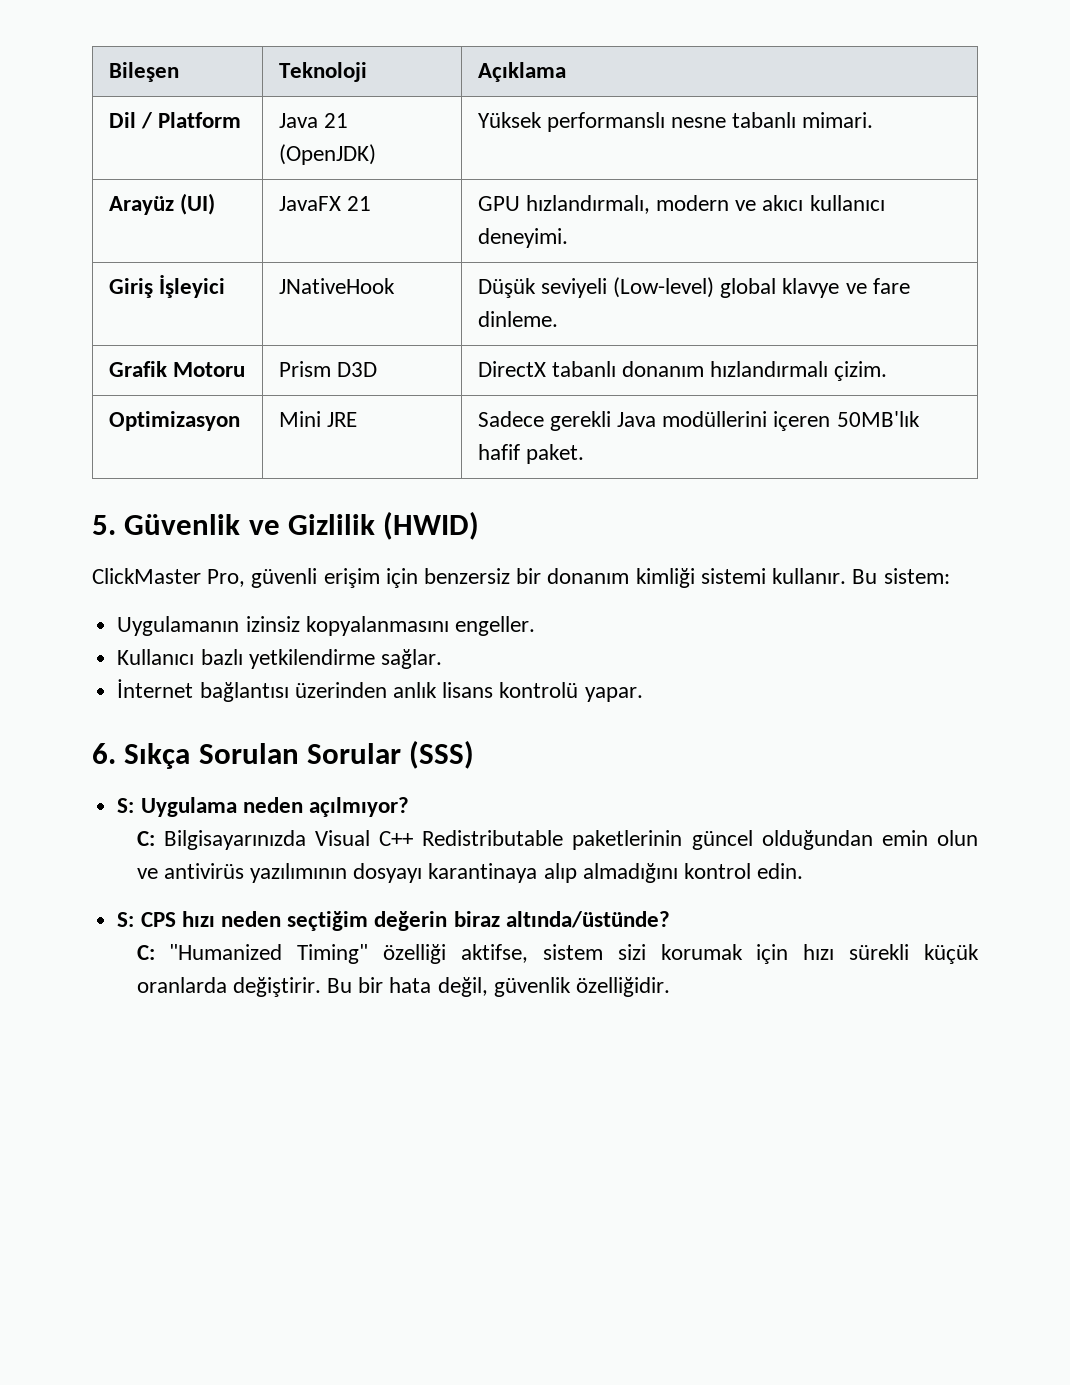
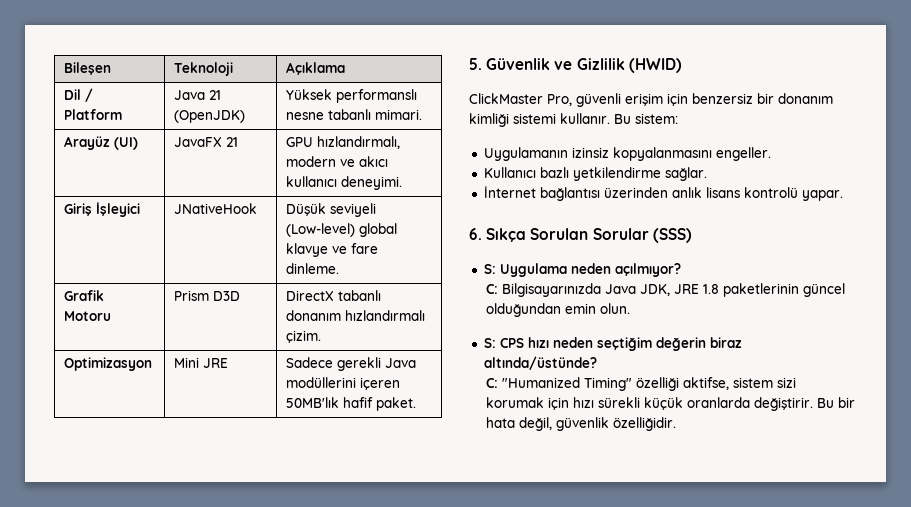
- C: Bilgisayarınızda Visual C++ Redistributable paketlerinin güncel olduğundan emin olun ve antivirüs yazılımının dosyayı karantinaya alıp almadığını kontrol edin.
+ C: Bilgisayarınızda Java JDK, JRE 1.8 paketlerinin güncel olduğundan emin olun.

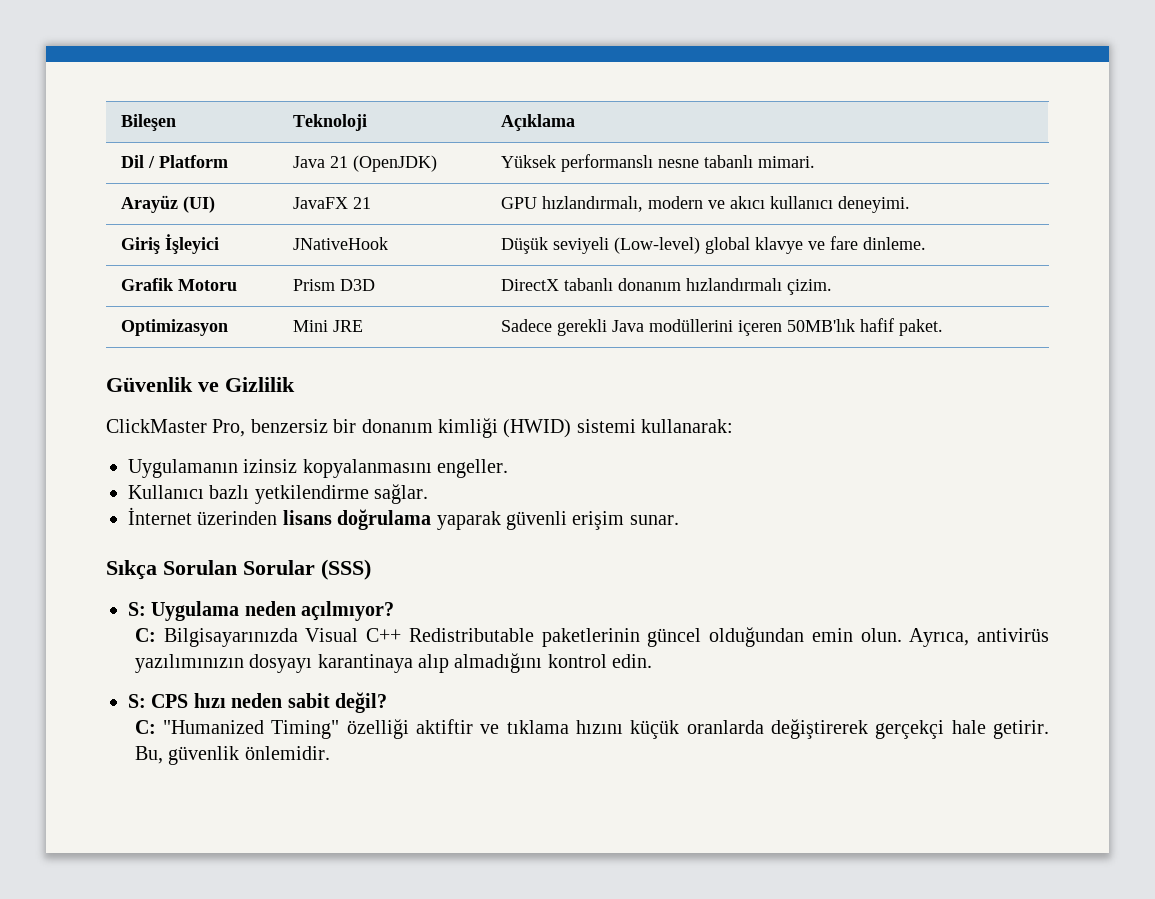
- 5. Güvenlik ve Gizlilik (HWID)
+ Güvenlik ve Gizlilik
- ClickMaster Pro, güvenli erişim için benzersiz bir donanım kimliği sistemi kullanır. Bu sistem:
+ ClickMaster Pro, benzersiz bir donanım kimliği (HWID) sistemi kullanarak:
- İnternet bağlantısı üzerinden anlık lisans kontrolü yapar.
- 6. Sıkça Sorulan Sorular (SSS)
+ İnternet üzerinden lisans doğrulama yaparak güvenli erişim sunar.
+ Sıkça Sorulan Sorular (SSS)
- C: Bilgisayarınızda Java JDK, JRE 1.8 paketlerinin güncel olduğundan emin olun.
+ C: Bilgisayarınızda Visual C++ Redistributable paketlerinin güncel olduğundan emin olun. Ayrıca, antivirüs yazılımınızın dosyayı karantinaya alıp almadığını kontrol edin.
- S: CPS hızı neden seçtiğim değerin biraz altında/üstünde?
+ S: CPS hızı neden sabit değil?
- C: "Humanized Timing" özelliği aktifse, sistem sizi korumak için hızı sürekli küçük oranlarda değiştirir. Bu bir hata değil, güvenlik özelliğidir.
+ C: "Humanized Timing" özelliği aktiftir ve tıklama hızını küçük oranlarda değiştirerek gerçekçi hale getirir. Bu, güvenlik önlemidir.

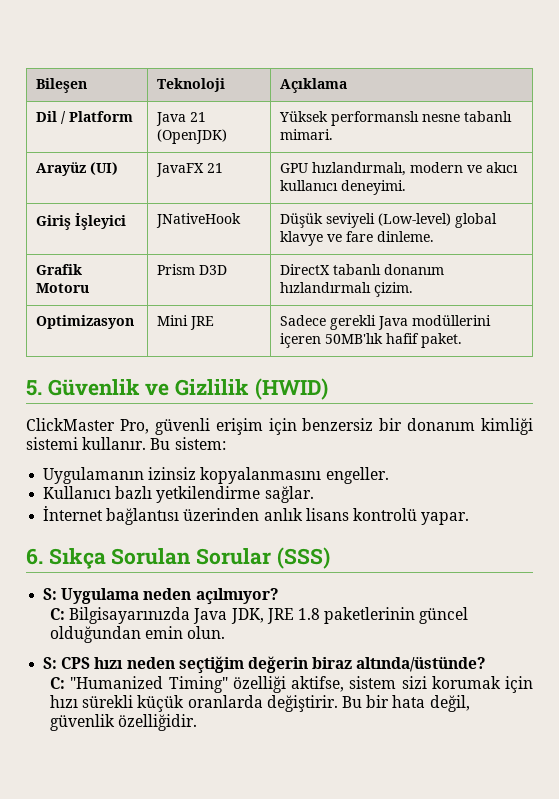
- Güvenlik ve Gizlilik
+ 5. Güvenlik ve Gizlilik (HWID)
- ClickMaster Pro, benzersiz bir donanım kimliği (HWID) sistemi kullanarak:
+ ClickMaster Pro, güvenli erişim için benzersiz bir donanım kimliği sistemi kullanır. Bu sistem:
- İnternet üzerinden lisans doğrulama yaparak güvenli erişim sunar.
- Sıkça Sorulan Sorular (SSS)
+ İnternet bağlantısı üzerinden anlık lisans kontrolü yapar.
+ 6. Sıkça Sorulan Sorular (SSS)
- C: Bilgisayarınızda Visual C++ Redistributable paketlerinin güncel olduğundan emin olun. Ayrıca, antivirüs yazılımınızın dosyayı karantinaya alıp almadığını kontrol edin.
+ C: Bilgisayarınızda Java JDK, JRE 1.8 paketlerinin güncel olduğundan emin olun.
- S: CPS hızı neden sabit değil?
+ S: CPS hızı neden seçtiğim değerin biraz altında/üstünde?
- C: "Humanized Timing" özelliği aktiftir ve tıklama hızını küçük oranlarda değiştirerek gerçekçi hale getirir. Bu, güvenlik önlemidir.
+ C: "Humanized Timing" özelliği aktifse, sistem sizi korumak için hızı sürekli küçük oranlarda değiştirir. Bu bir hata değil, güvenlik özelliğidir.

